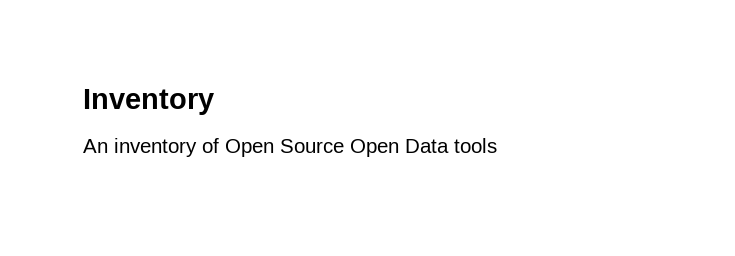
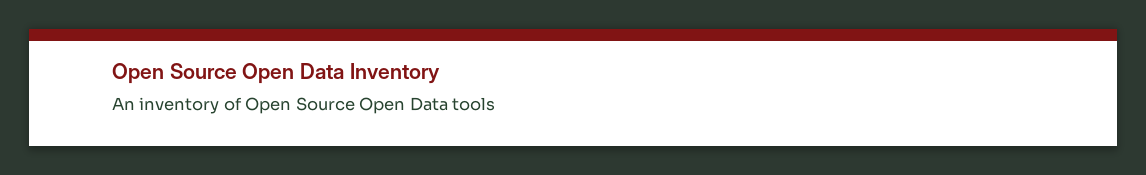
- Inventory
+ Open Source Open Data Inventory

